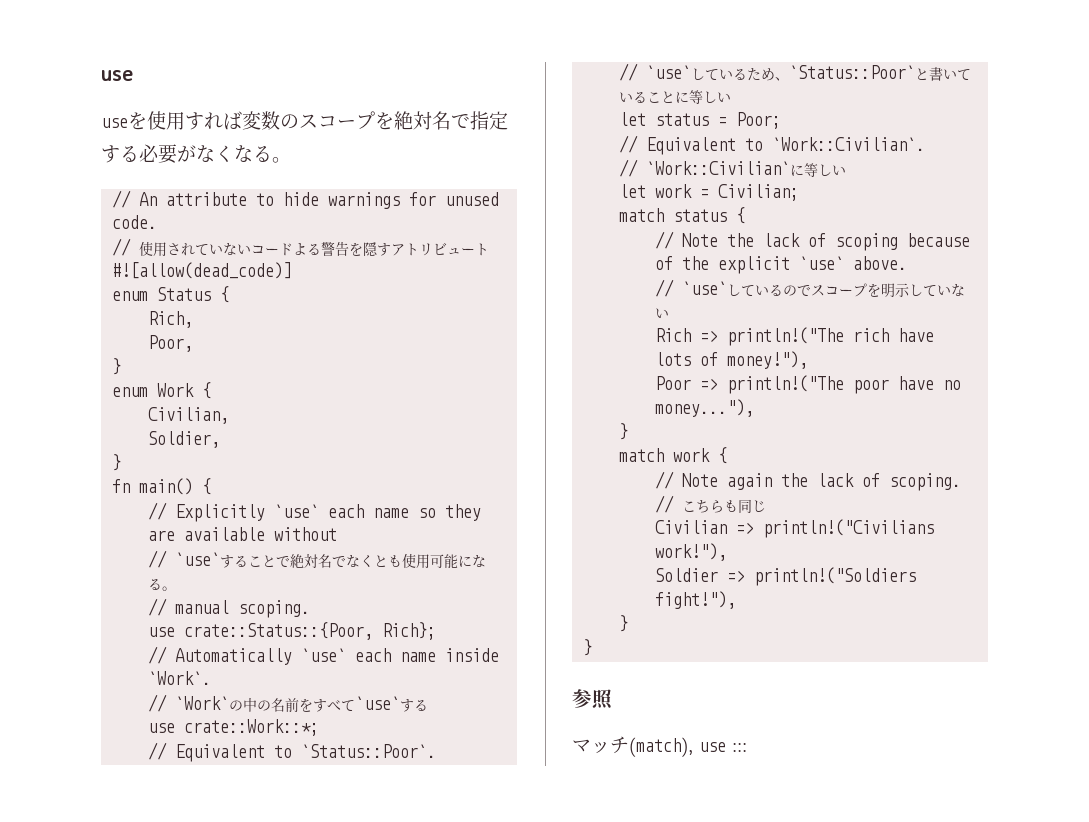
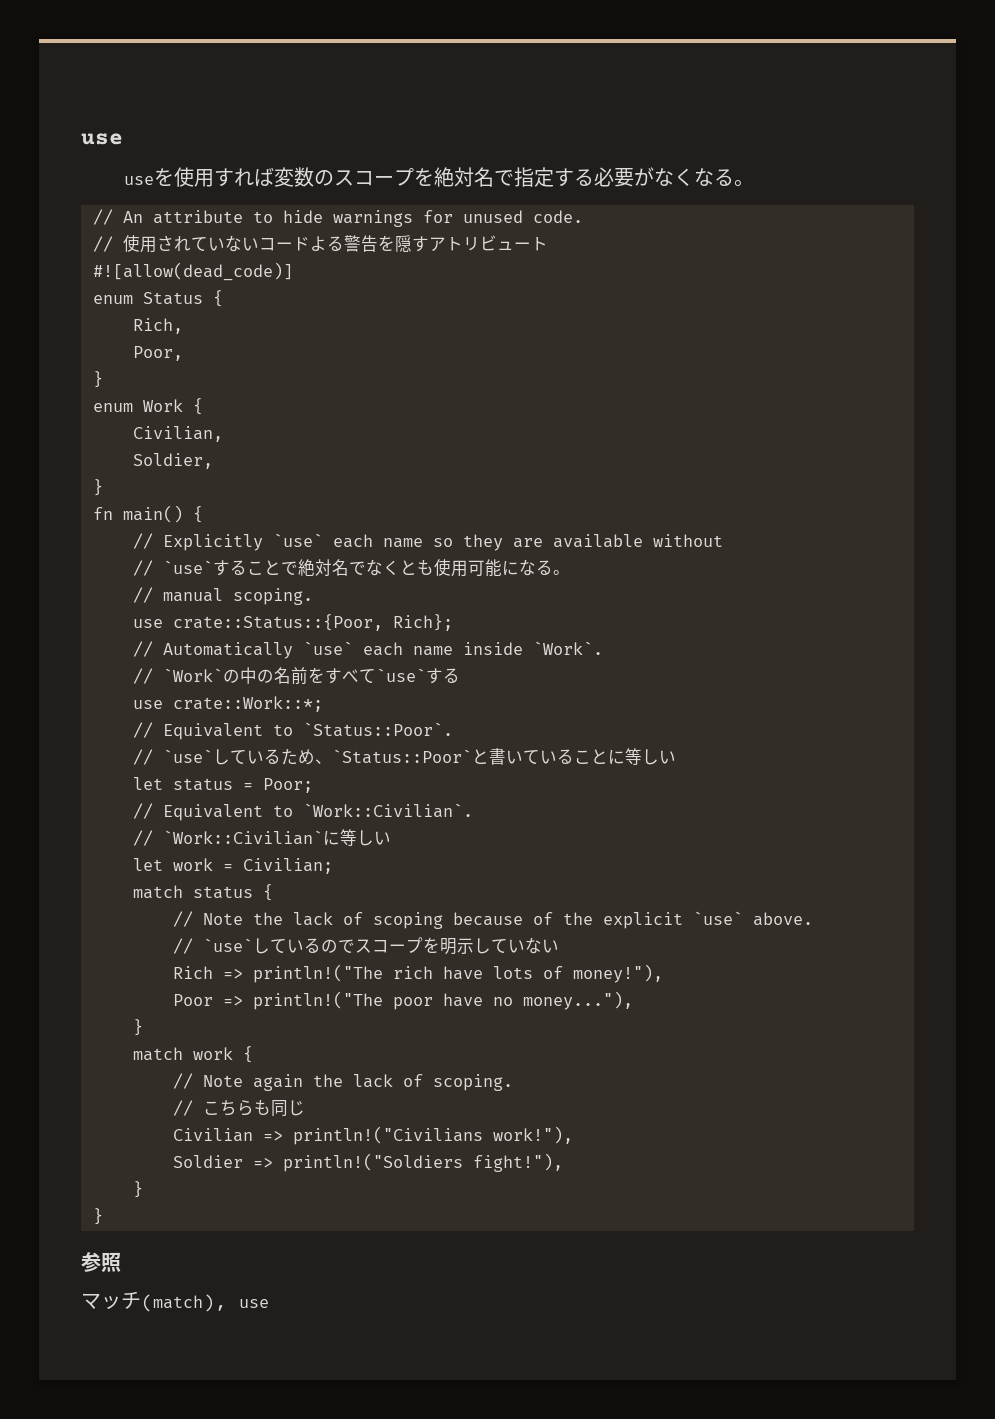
- マッチ(match), use :::
+ マッチ(match), use

